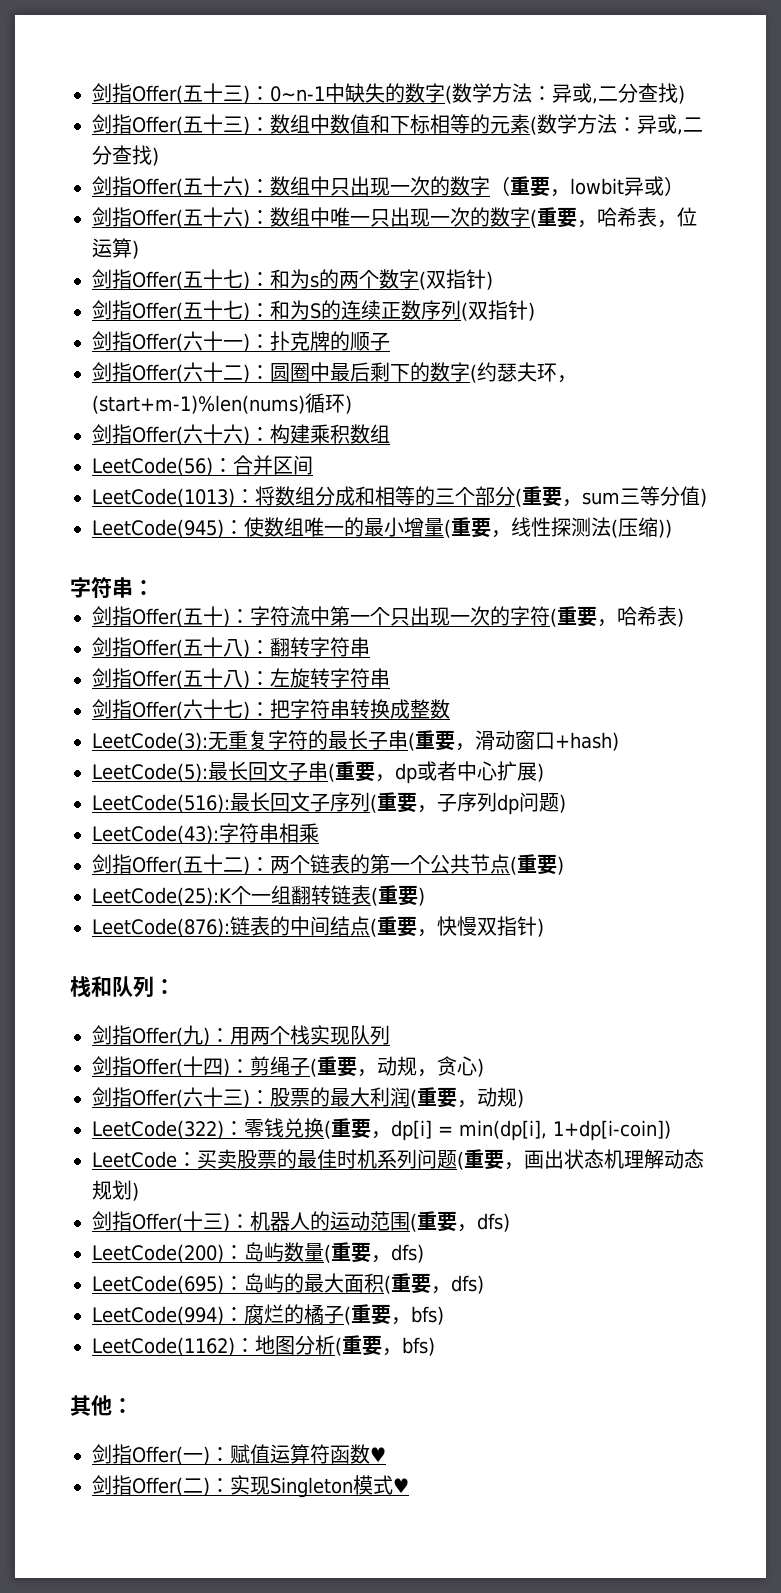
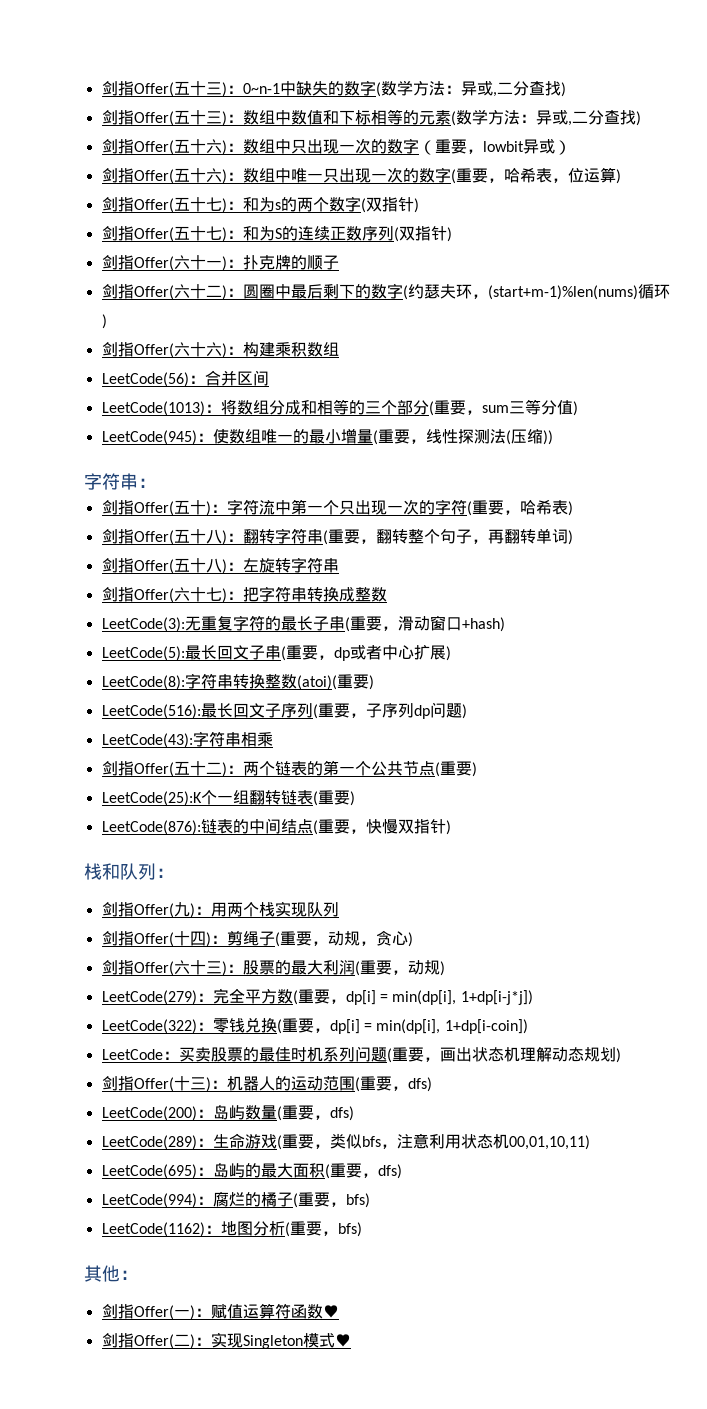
- 剑指Offer(五十八)：翻转字符串
+ 剑指Offer(五十八)：翻转字符串(重要，翻转整个句子，再翻转单词)
+ LeetCode(8):字符串转换整数(atoi)(重要)
+ LeetCode(279)：完全平方数(重要，dp[i] = min(dp[i], 1+dp[i-j*j])
+ LeetCode(289)：生命游戏(重要，类似bfs，注意利用状态机00,01,10,11)

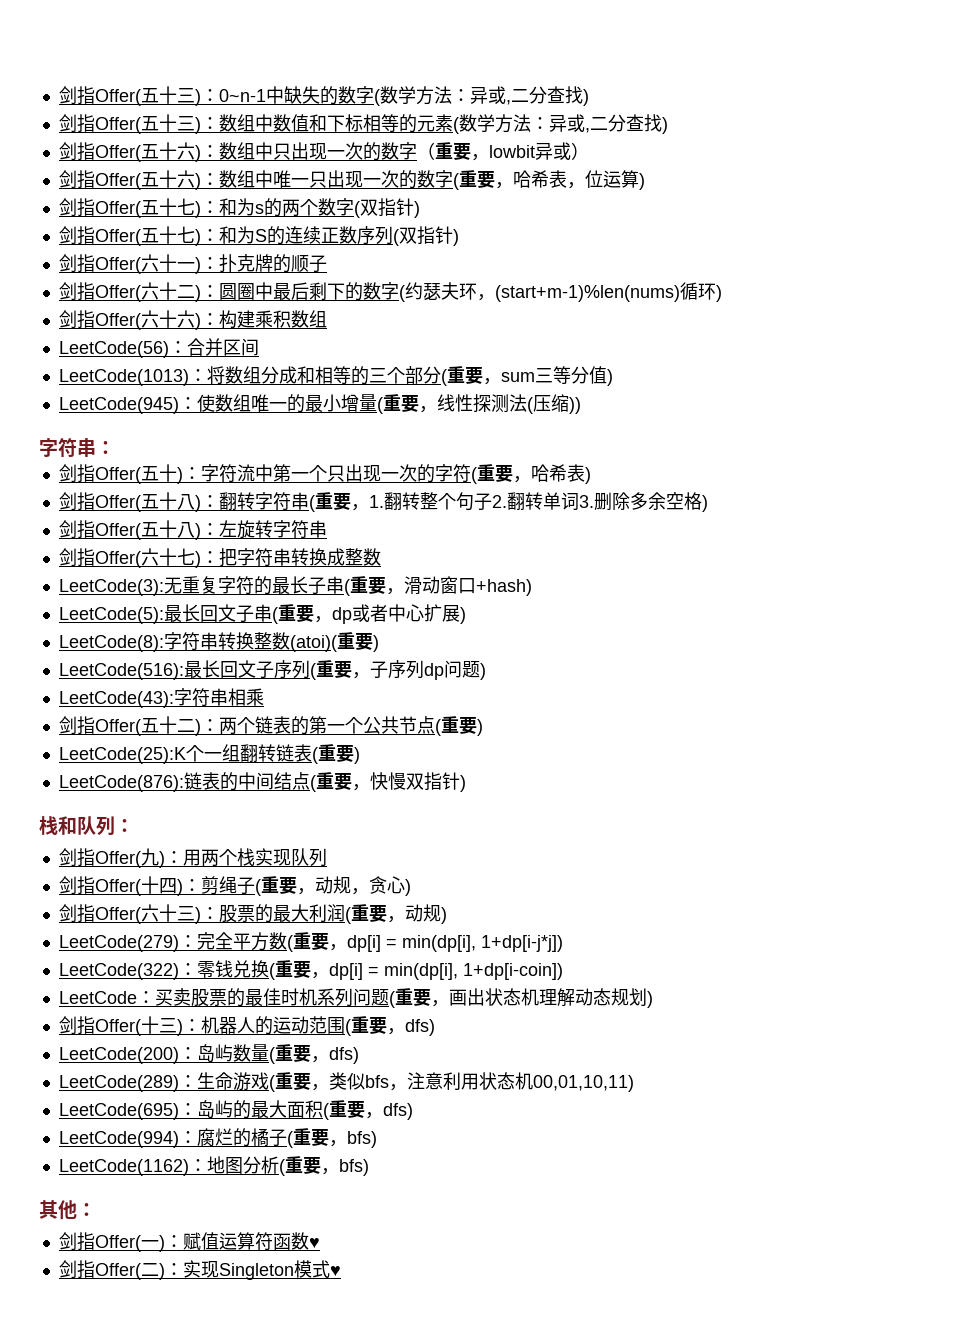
- 剑指Offer(五十八)：翻转字符串(重要，翻转整个句子，再翻转单词)
+ 剑指Offer(五十八)：翻转字符串(重要，1.翻转整个句子2.翻转单词3.删除多余空格)

